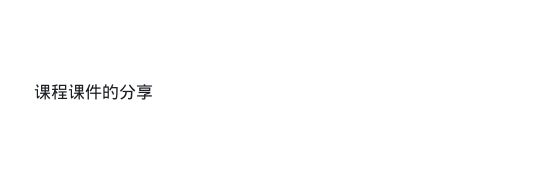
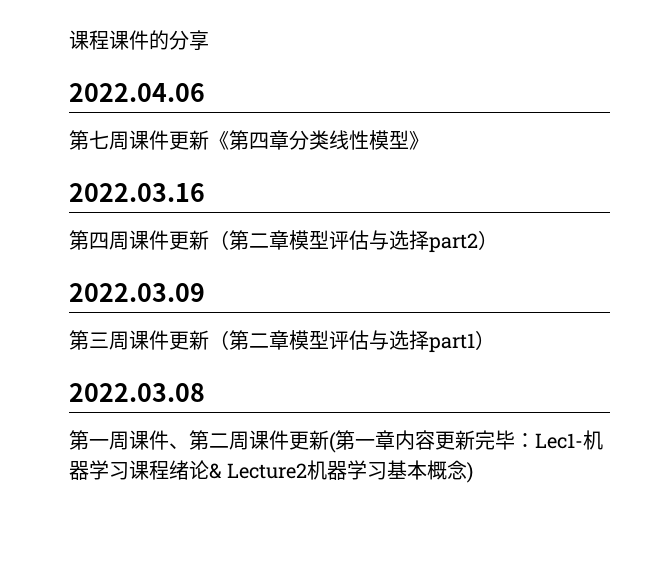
+ 2022.04.06
+ 第七周课件更新《第四章分类线性模型》
+ 2022.03.16
+ 第四周课件更新（第二章模型评估与选择part2）
+ 2022.03.09
+ 第三周课件更新（第二章模型评估与选择part1）
+ 2022.03.08
+ 第一周课件、第二周课件更新(第一章内容更新完毕：Lec1-机器学习课程绪论& Lecture2机器学习基本概念)

